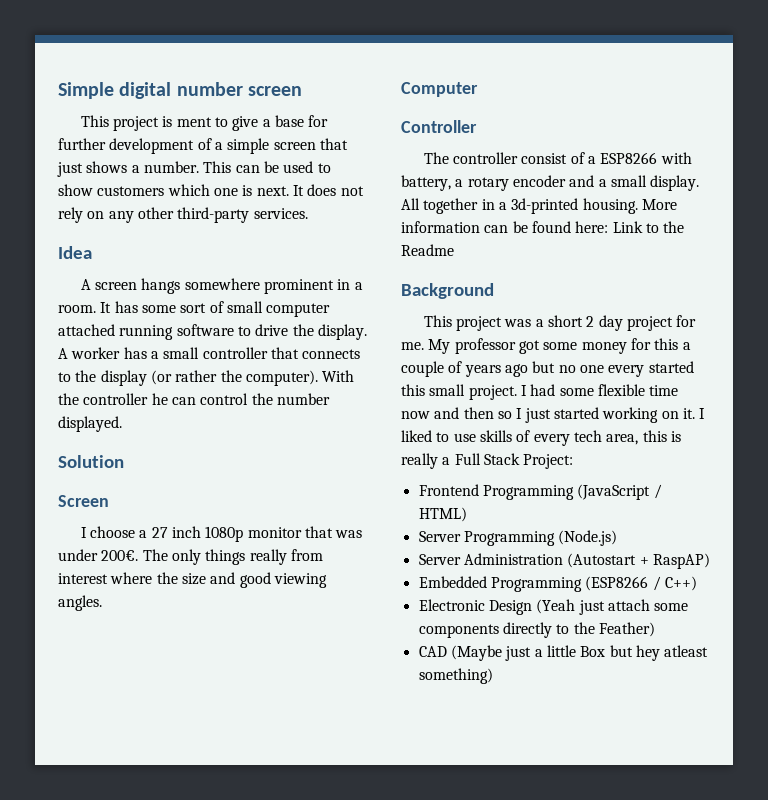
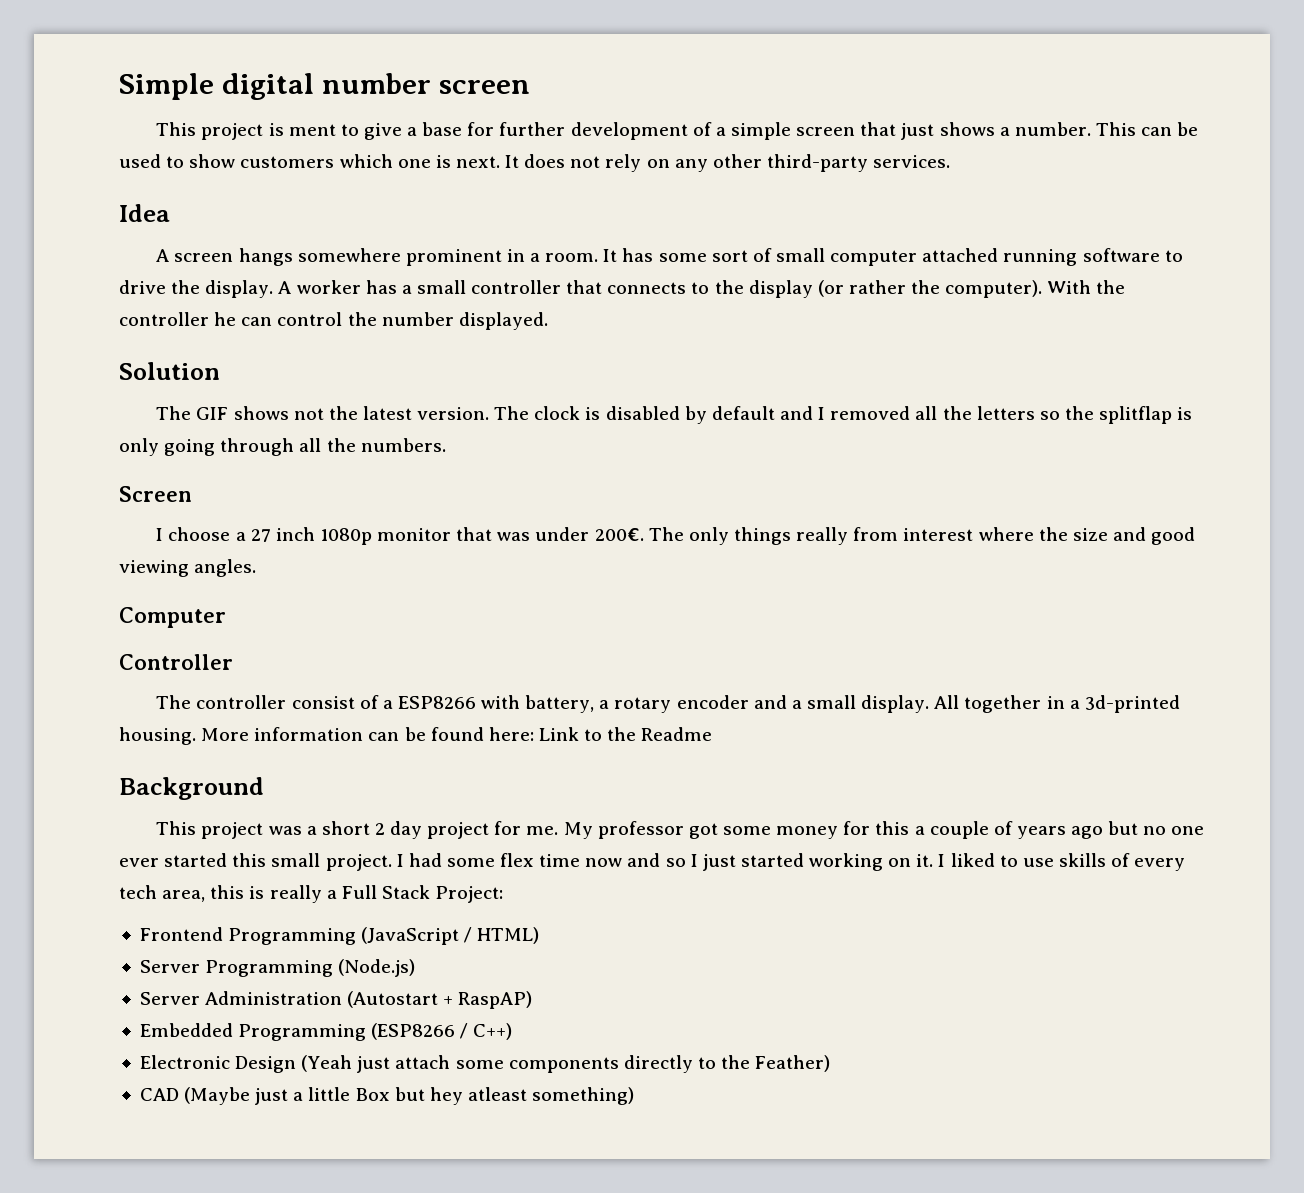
+ The GIF shows not the latest version. The clock is disabled by default and I removed all the letters so the splitflap is only going through all the numbers.
- My professor got some money for this a couple of years ago but no one every started this small project.
+ My professor got some money for this a couple of years ago but no one ever started this small project.
- I had some flexible time now and then so I just started working on it.
+ I had some flex time now and so I just started working on it.

